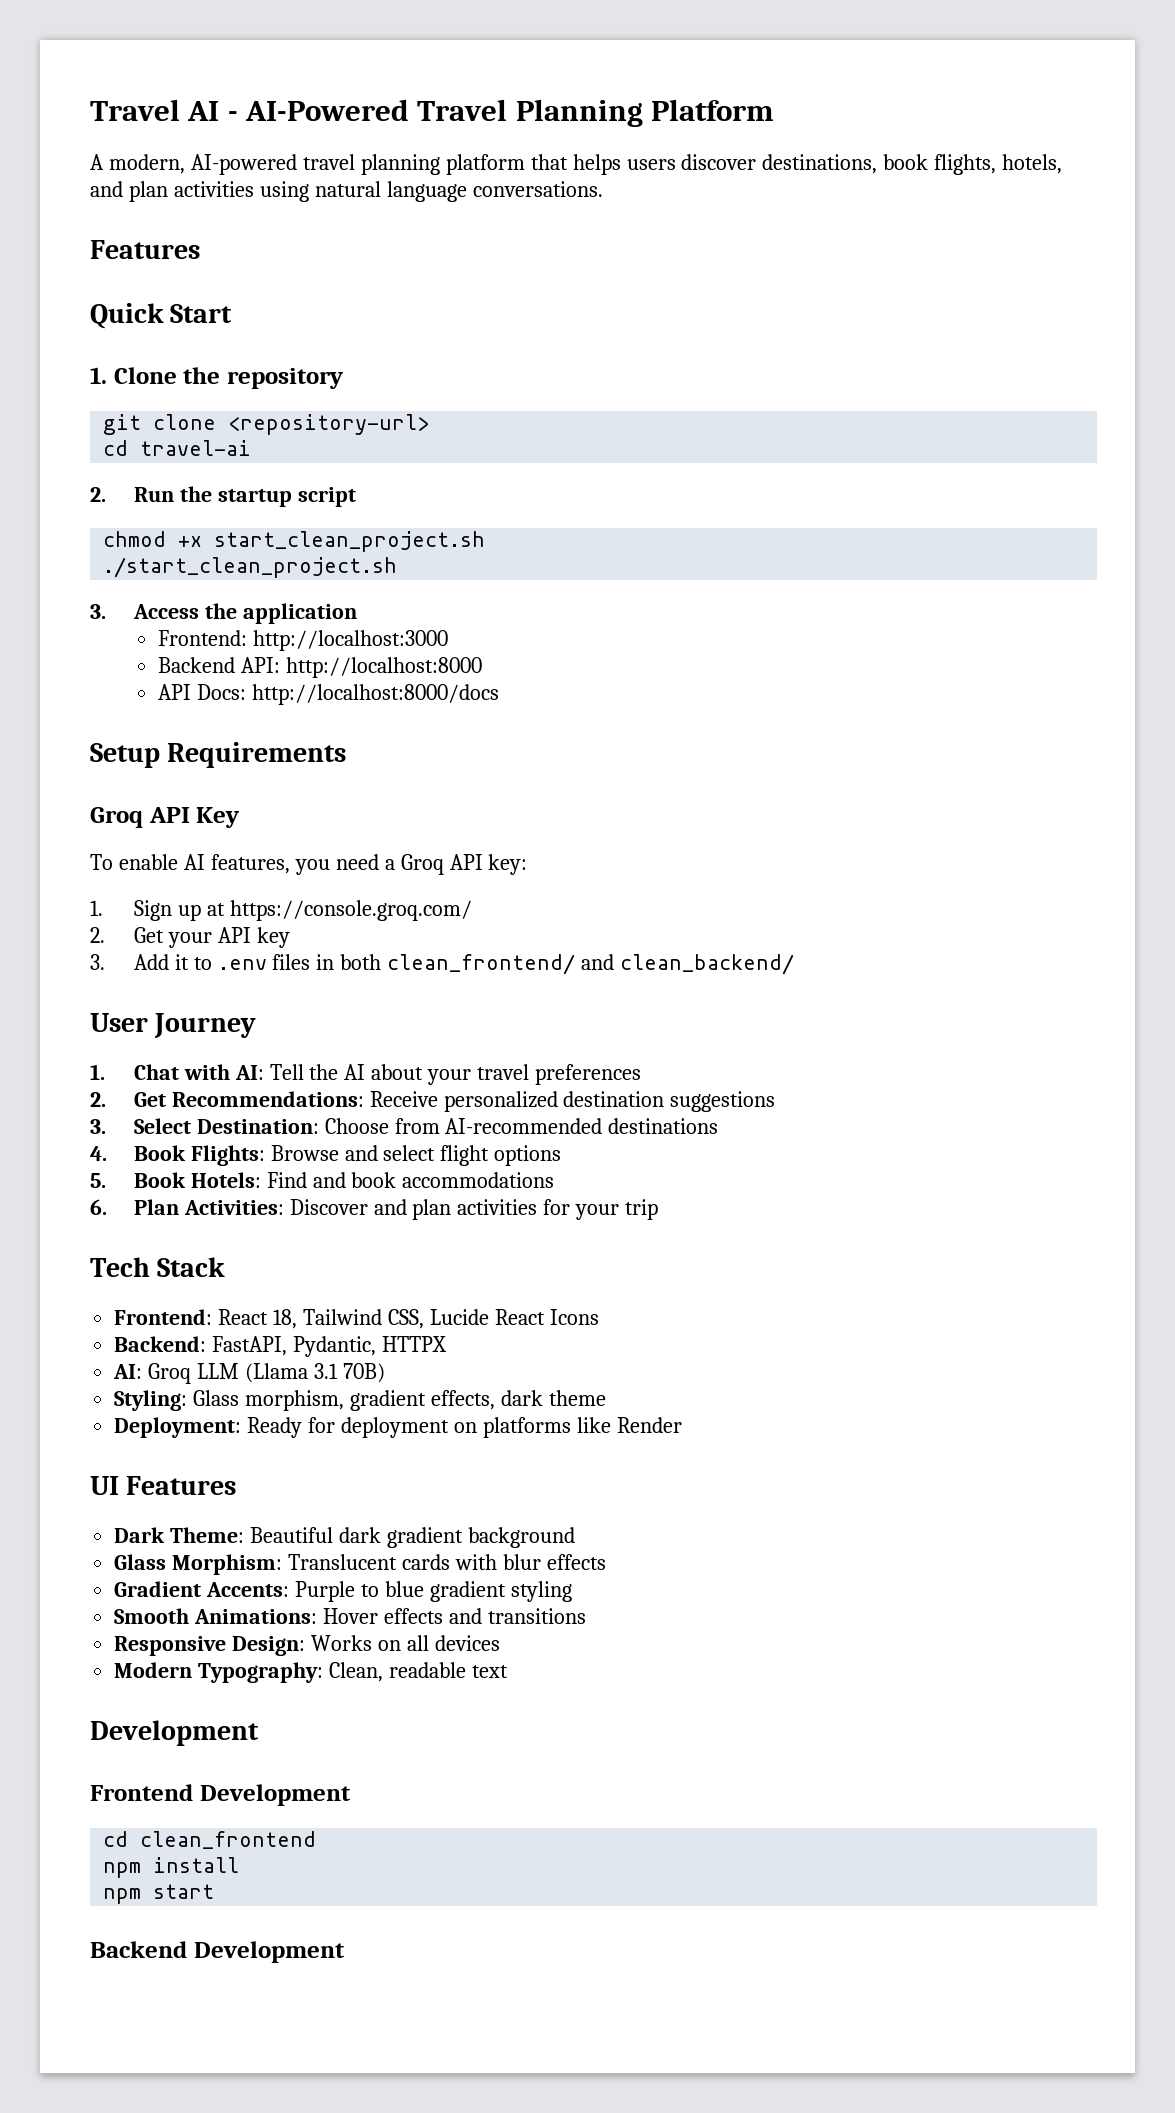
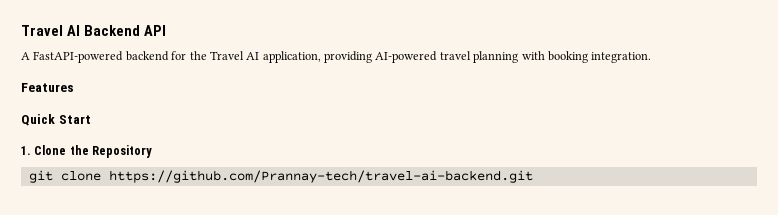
- Travel AI - AI-Powered Travel Planning Platform
- A modern, AI-powered travel planning platform that helps users discover destinations, book flights, hotels, and plan activities using natural language conversations.
+ Travel AI Backend API
+ A FastAPI-powered backend for the Travel AI application, providing AI-powered travel planning with booking integration.
- 1. Clone the repository
+ 1. Clone the Repository
- git clone <repository-url>
- cd travel-ai
- 2. Run the startup script
- chmod +x start_clean_project.sh
- ./start_clean_project.sh
- 3. Access the application
- Frontend: http://localhost:3000
- Backend API: http://localhost:8000
- API Docs: http://localhost:8000/docs
- Setup Requirements
- Groq API Key
- To enable AI features, you need a Groq API key:
- 1. Sign up at https://console.groq.com/
- 2. Get your API key
- 3. Add it to .env files in both clean_frontend/ and clean_backend/
- User Journey
- 1. Chat with AI: Tell the AI about your travel preferences
- 2. Get Recommendations: Receive personalized destination suggestions
- 3. Select Destination: Choose from AI-recommended destinations
- 4. Book Flights: Browse and select flight options
- 5. Book Hotels: Find and book accommodations
- 6. Plan Activities: Discover and plan activities for your trip
- Tech Stack
- Frontend: React 18, Tailwind CSS, Lucide React Icons
- Backend: FastAPI, Pydantic, HTTPX
- AI: Groq LLM (Llama 3.1 70B)
- Styling: Glass morphism, gradient effects, dark theme
- Deployment: Ready for deployment on platforms like Render
- UI Features
- Dark Theme: Beautiful dark gradient background
- Glass Morphism: Translucent cards with blur effects
- Gradient Accents: Purple to blue gradient styling
- Smooth Animations: Hover effects and transitions
- Responsive Design: Works on all devices
- Modern Typography: Clean, readable text
- Development
- Frontend Development
- cd clean_frontend
- npm install
- npm start
- Backend Development
+ git clone https://github.com/Prannay-tech/travel-ai-backend.git

